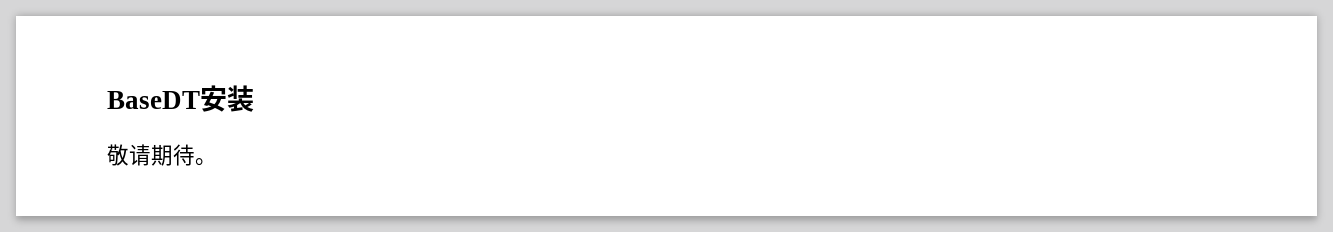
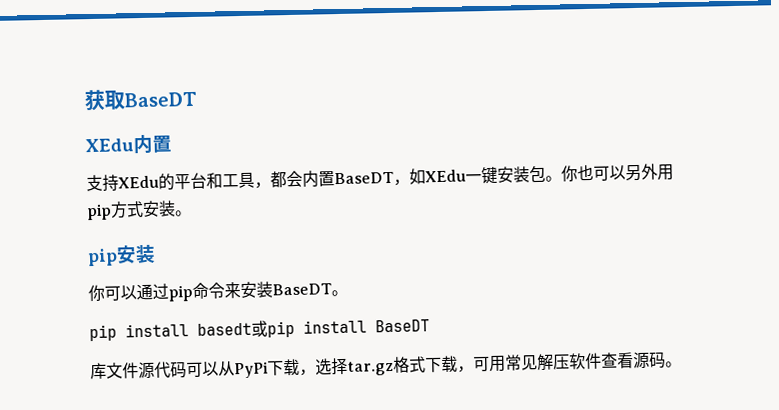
- BaseDT安装
- 敬请期待。
+ 获取BaseDT
+ XEdu内置
+ 支持XEdu的平台和工具，都会内置BaseDT，如XEdu一键安装包。你也可以另外用pip方式安装。
+ pip安装
+ 你可以通过pip命令来安装BaseDT。
+ pip install basedt或pip install BaseDT
+ 库文件源代码可以从PyPi下载，选择tar.gz格式下载，可用常见解压软件查看源码。

